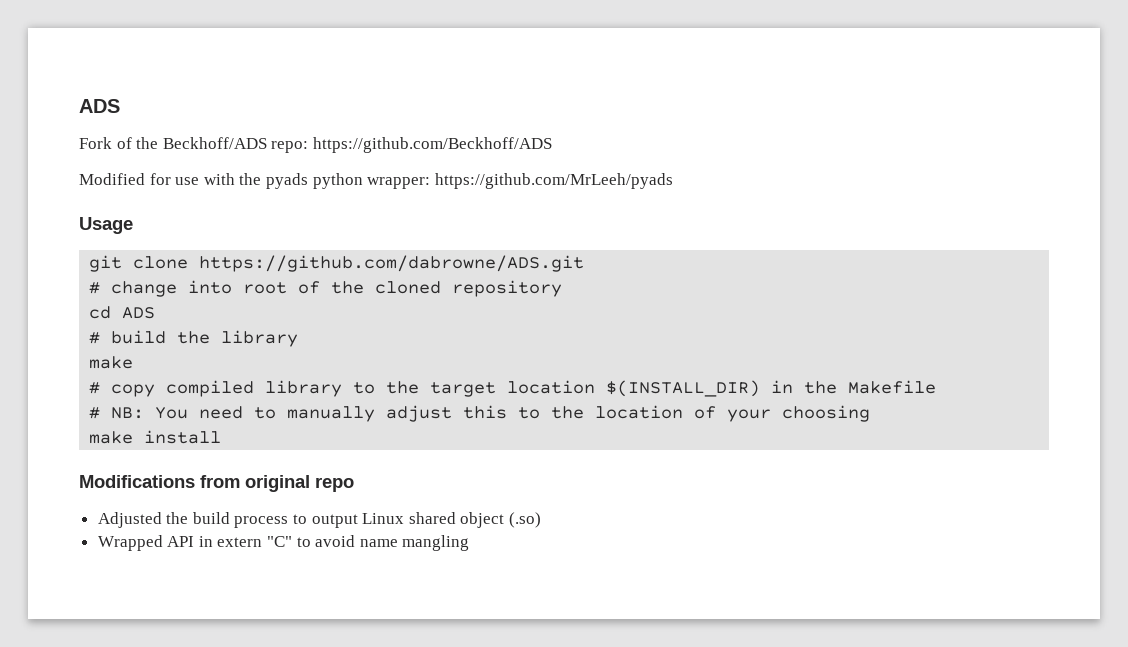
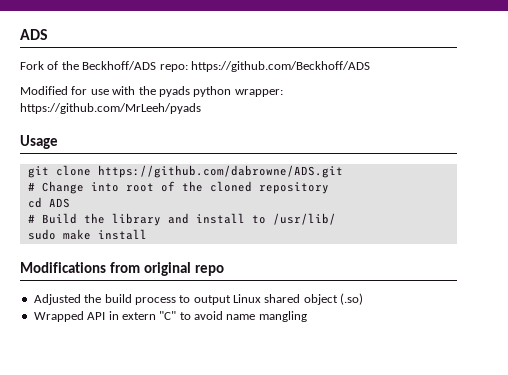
- # change into root of the cloned repository
+ # Change into root of the cloned repository
- # build the library
- make
- # copy compiled library to the target location $(INSTALL_DIR) in the Makefile
- # NB: You need to manually adjust this to the location of your choosing
- make install
+ # Build the library and install to /usr/lib/
+ sudo make install

